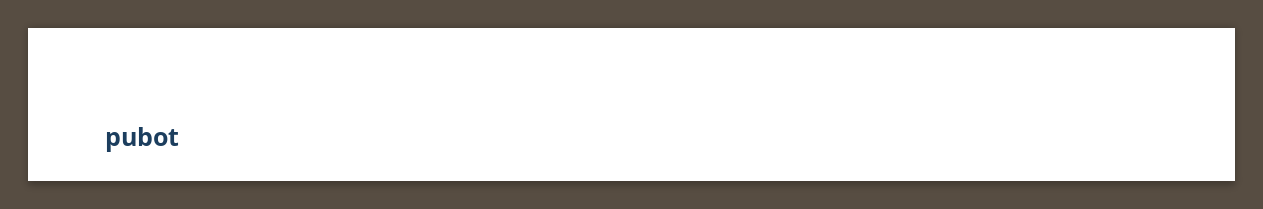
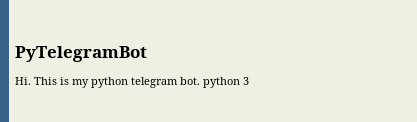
- pubot
+ PyTelegramBot
+ Hi. This is my python telegram bot. python 3

